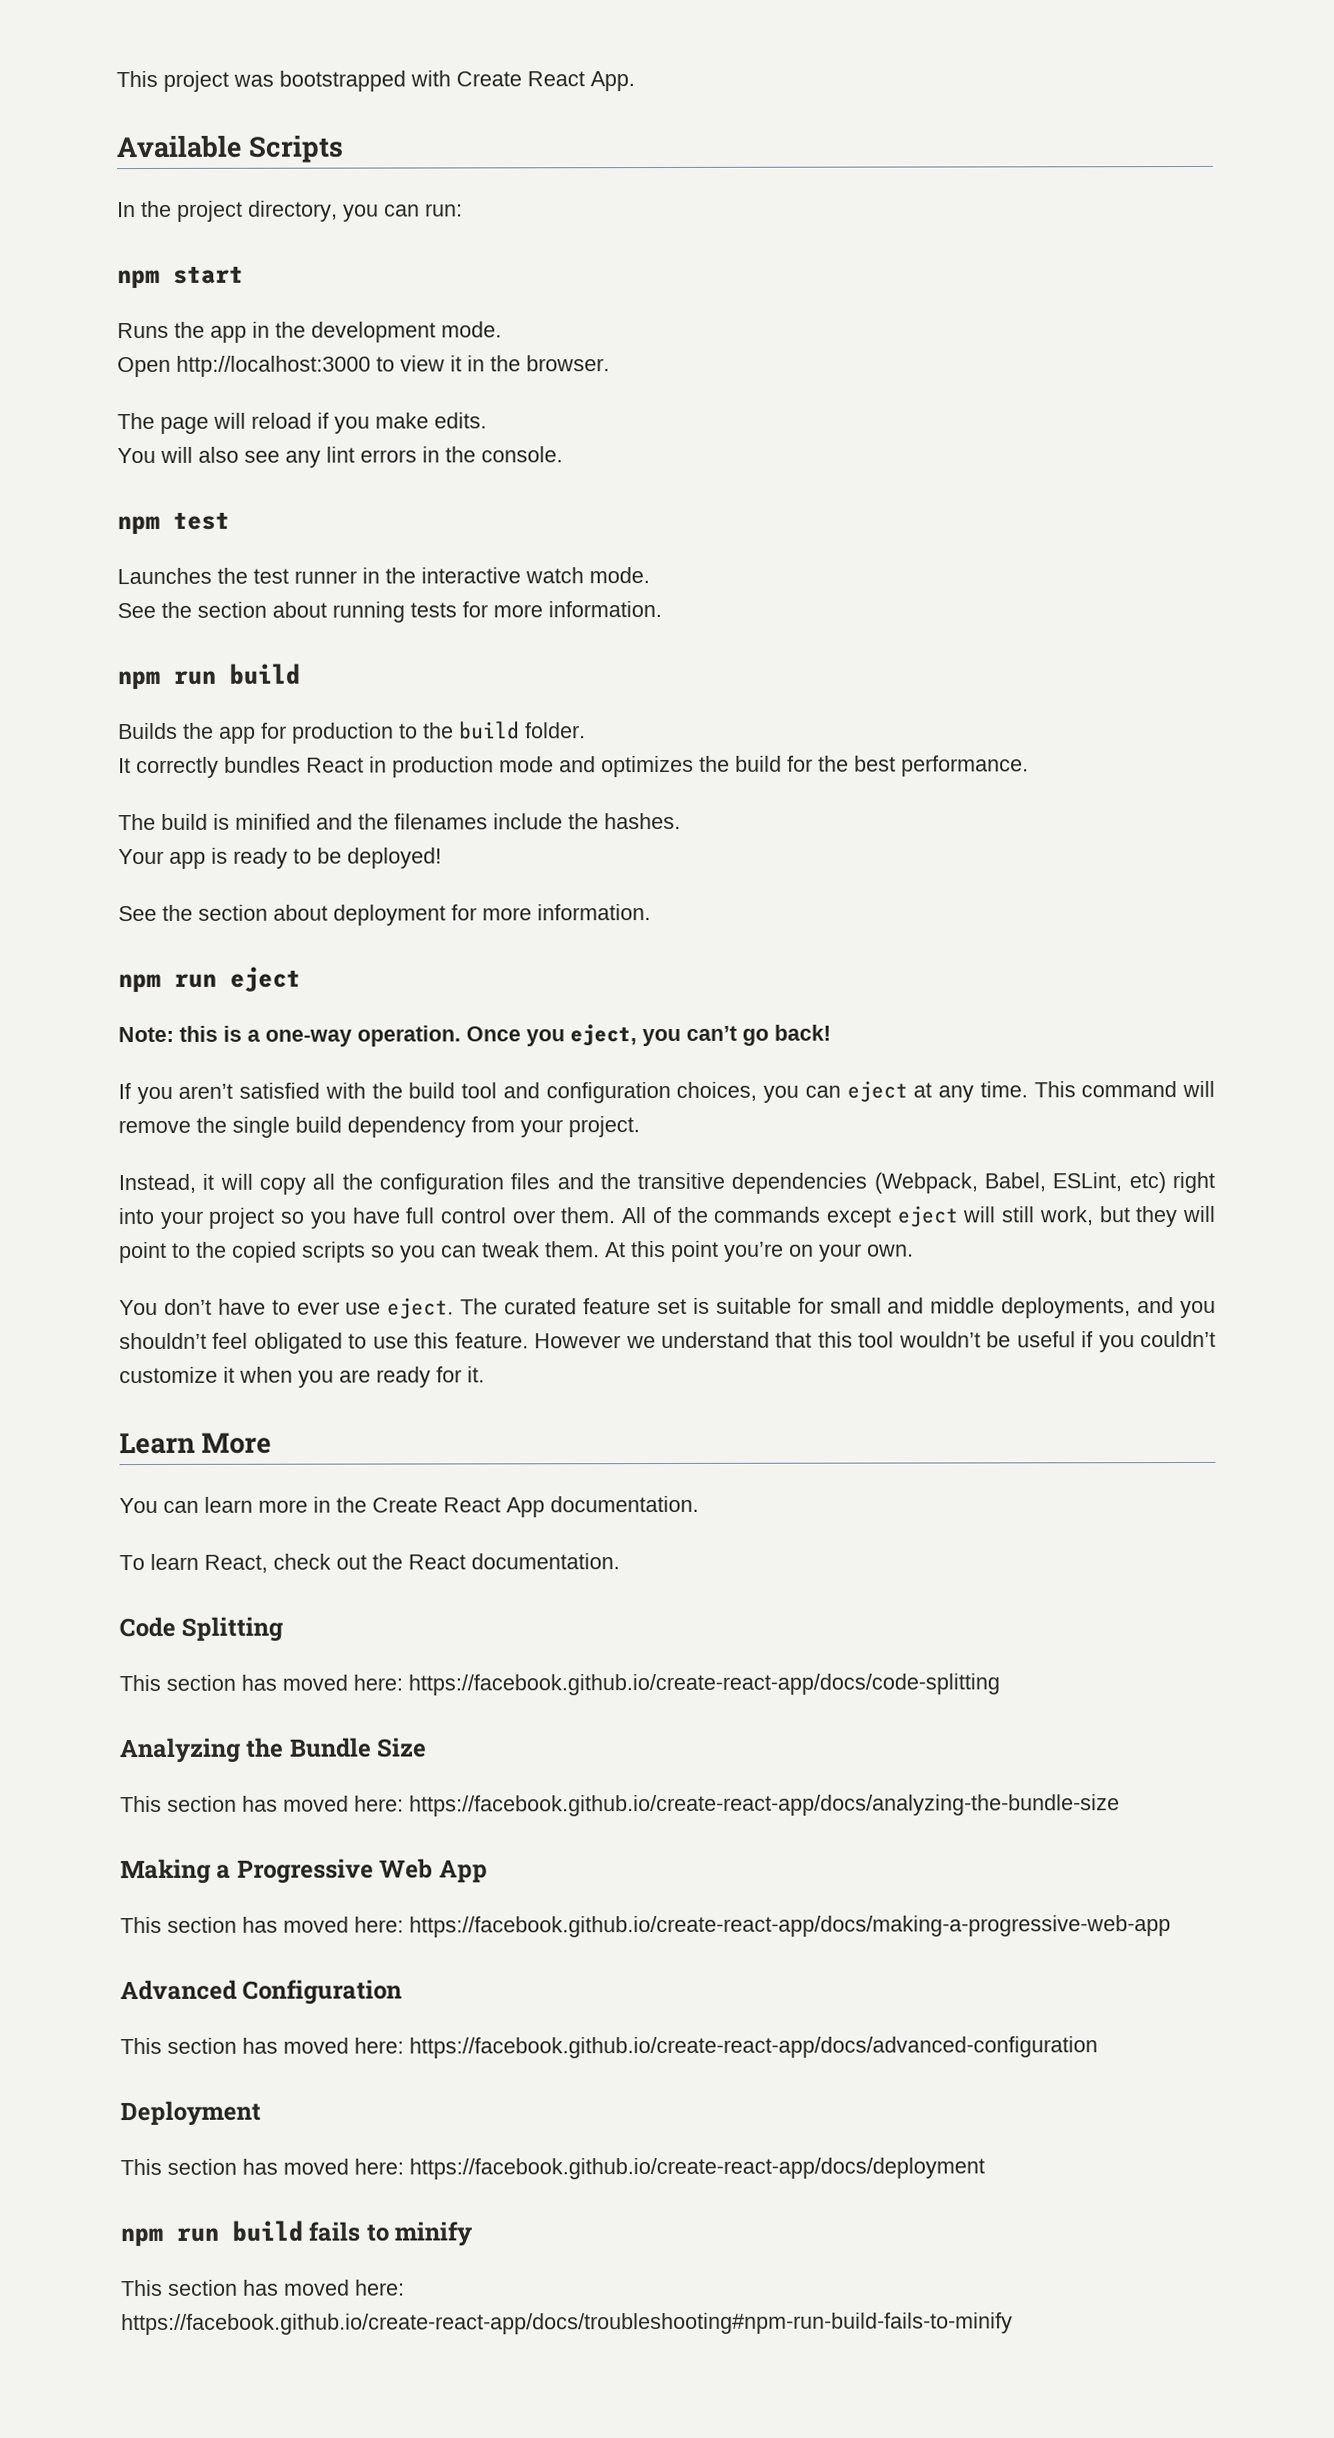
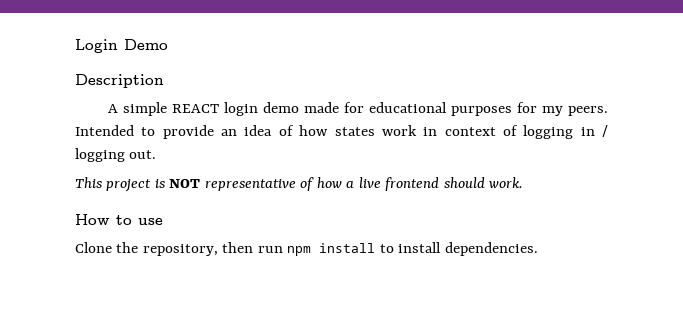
- This project was bootstrapped with Create React App.
- Available Scripts
- In the project directory, you can run:
- npm start
- Runs the app in the development mode.
- Open http://localhost:3000 to view it in the browser.
- The page will reload if you make edits.
- You will also see any lint errors in the console.
- npm test
- Launches the test runner in the interactive watch mode.
- See the section about running tests for more information.
- npm run build
- Builds the app for production to the build folder.
- It correctly bundles React in production mode and optimizes the build for the best performance.
- The build is minified and the filenames include the hashes.
- Your app is ready to be deployed!
- See the section about deployment for more information.
- npm run eject
- Note: this is a one-way operation. Once you eject, you can’t go back!
- If you aren’t satisfied with the build tool and configuration choices, you can eject at any time. This command will remove the single build dependency from your project.
- Instead, it will copy all the configuration files and the transitive dependencies (Webpack, Babel, ESLint, etc) right into your project so you have full control over them. All of the commands except eject will still work, but they will point to the copied scripts so you can tweak them. At this point you’re on your own.
- You don’t have to ever use eject. The curated feature set is suitable for small and middle deployments, and you shouldn’t feel obligated to use this feature. However we understand that this tool wouldn’t be useful if you couldn’t customize it when you are ready for it.
- Learn More
- You can learn more in the Create React App documentation.
- To learn React, check out the React documentation.
- Code Splitting
- This section has moved here: https://facebook.github.io/create-react-app/docs/code-splitting
- Analyzing the Bundle Size
- This section has moved here: https://facebook.github.io/create-react-app/docs/analyzing-the-bundle-size
- Making a Progressive Web App
- This section has moved here: https://facebook.github.io/create-react-app/docs/making-a-progressive-web-app
- Advanced Configuration
- This section has moved here: https://facebook.github.io/create-react-app/docs/advanced-configuration
- Deployment
- This section has moved here: https://facebook.github.io/create-react-app/docs/deployment
- npm run build fails to minify
- This section has moved here: https://facebook.github.io/create-react-app/docs/troubleshooting#npm-run-build-fails-to-minify
+ Login Demo
+ Description
+ A simple REACT login demo made for educational purposes for my peers. Intended to provide an idea of how states work in context of logging in / logging out.
+ This project is NOT representative of how a live frontend should work.
+ How to use
+ Clone the repository, then run npm install to install dependencies.

